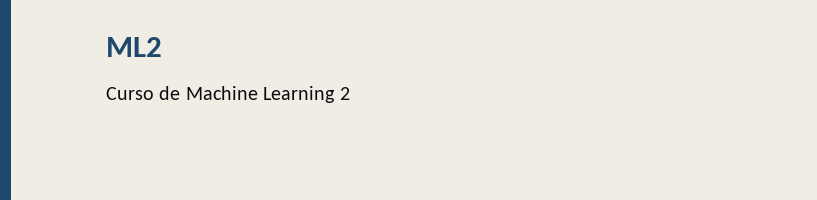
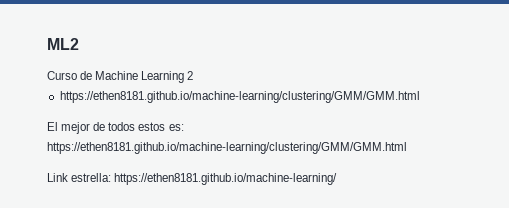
  Curso de Machine Learning 2
+ https://ethen8181.github.io/machine-learning/clustering/GMM/GMM.html
+ El mejor de todos estos es: https://ethen8181.github.io/machine-learning/clustering/GMM/GMM.html
+ Link estrella: https://ethen8181.github.io/machine-learning/

